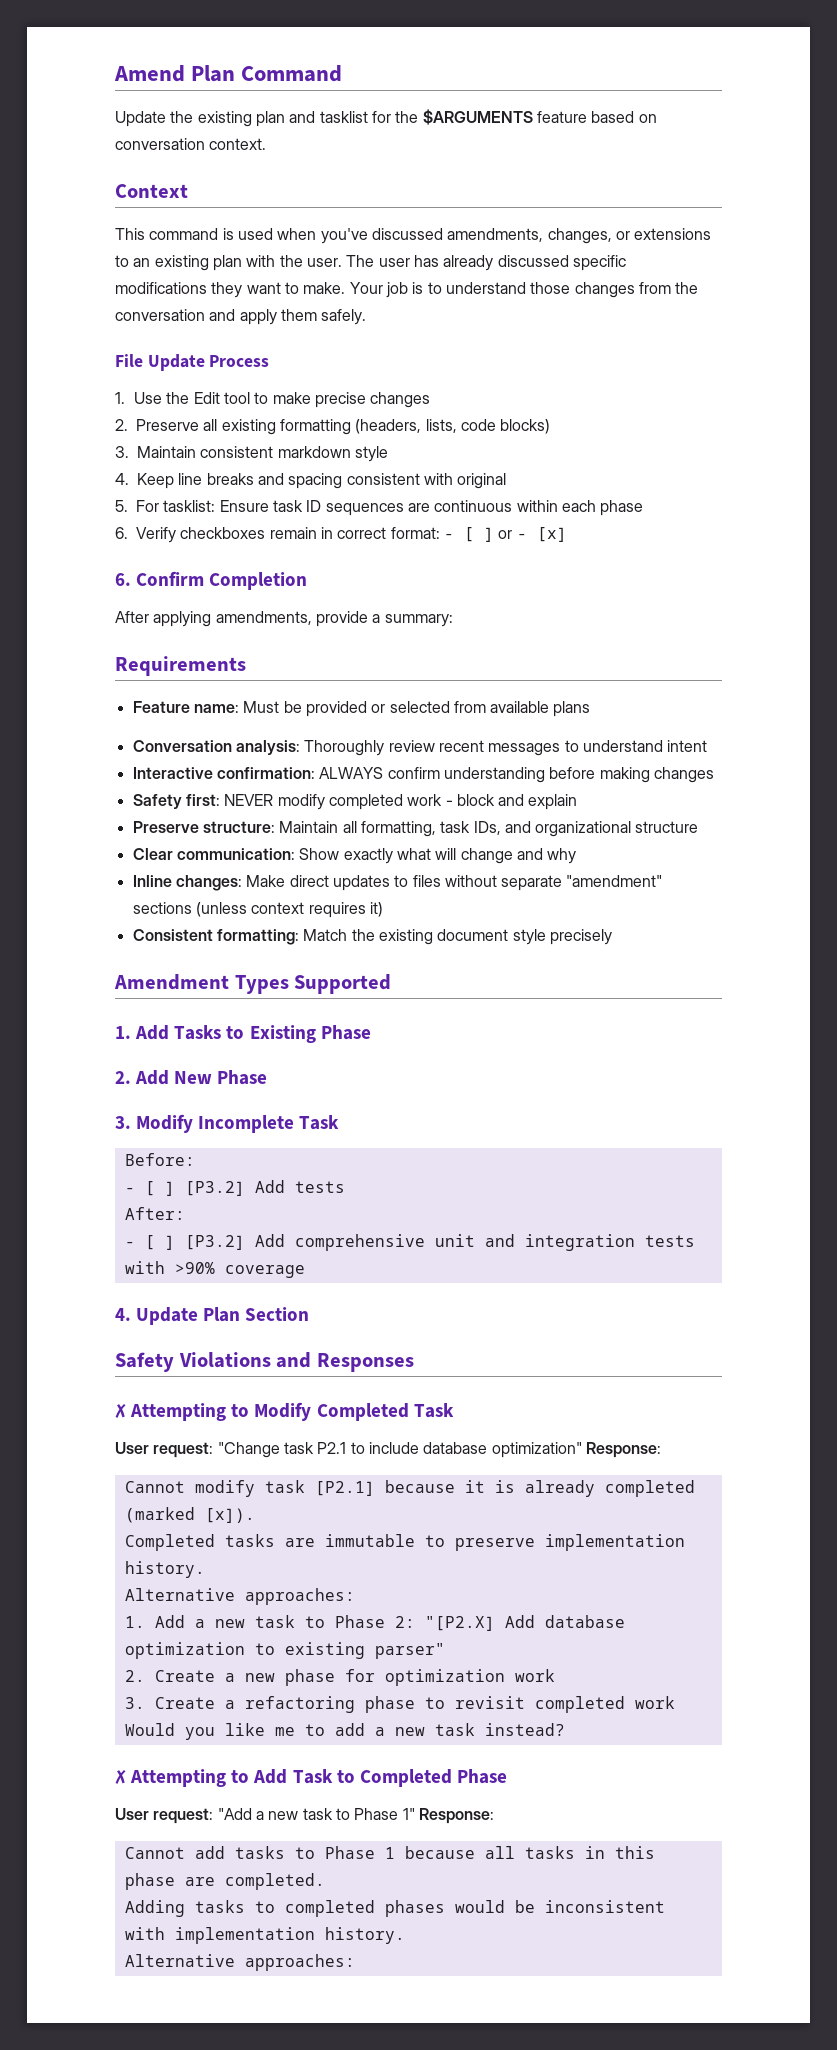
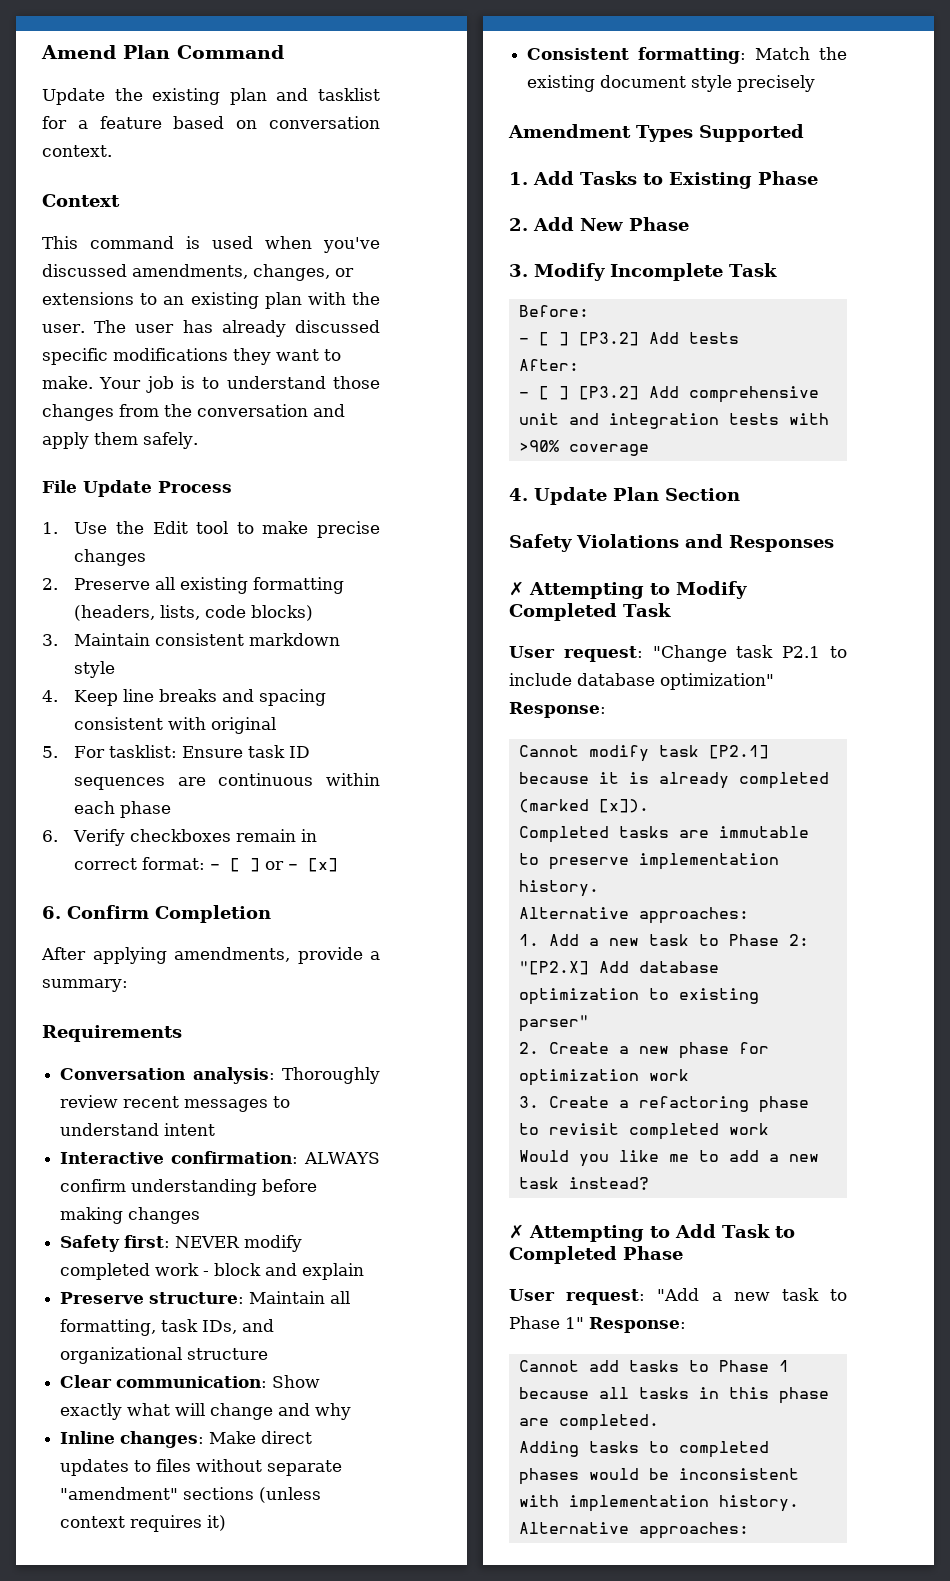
- Update the existing plan and tasklist for the $ARGUMENTS feature based on conversation context.
+ Update the existing plan and tasklist for a feature based on conversation context.
- Feature name: Must be provided or selected from available plans

